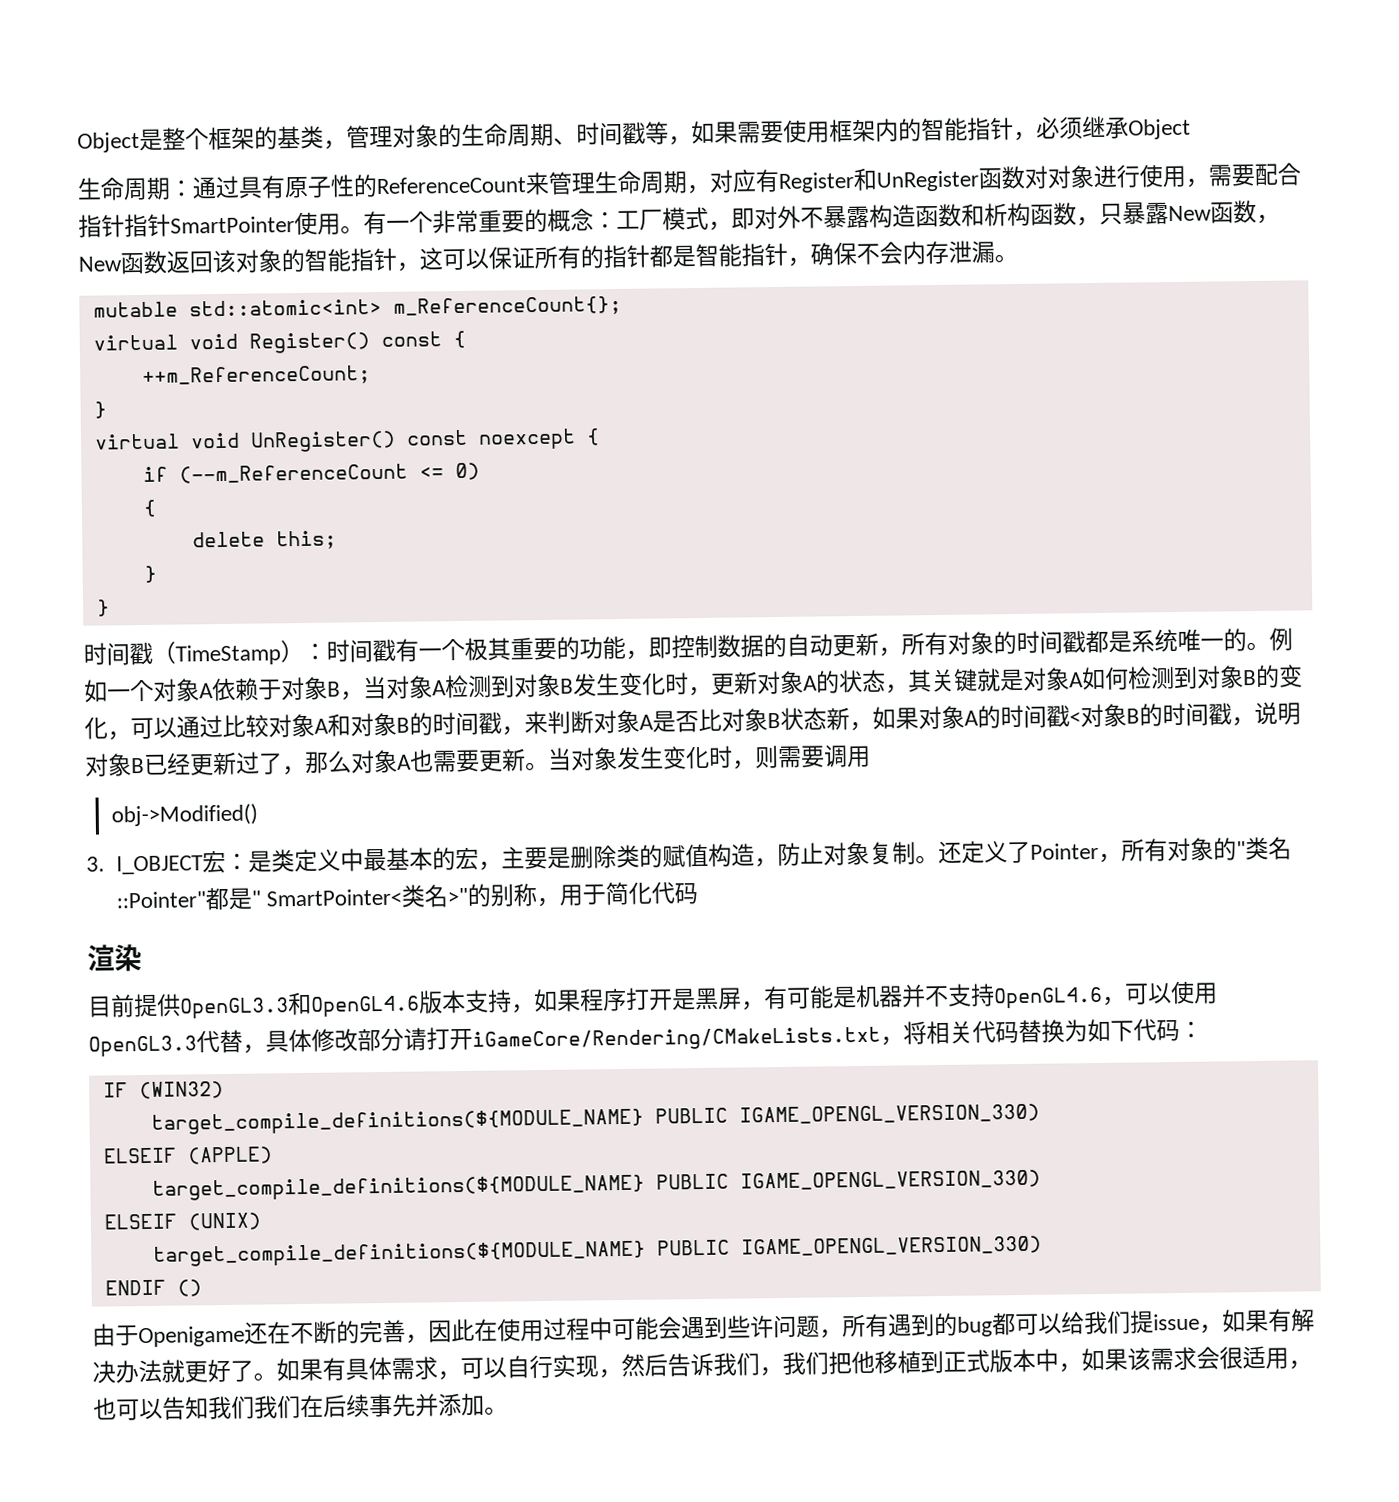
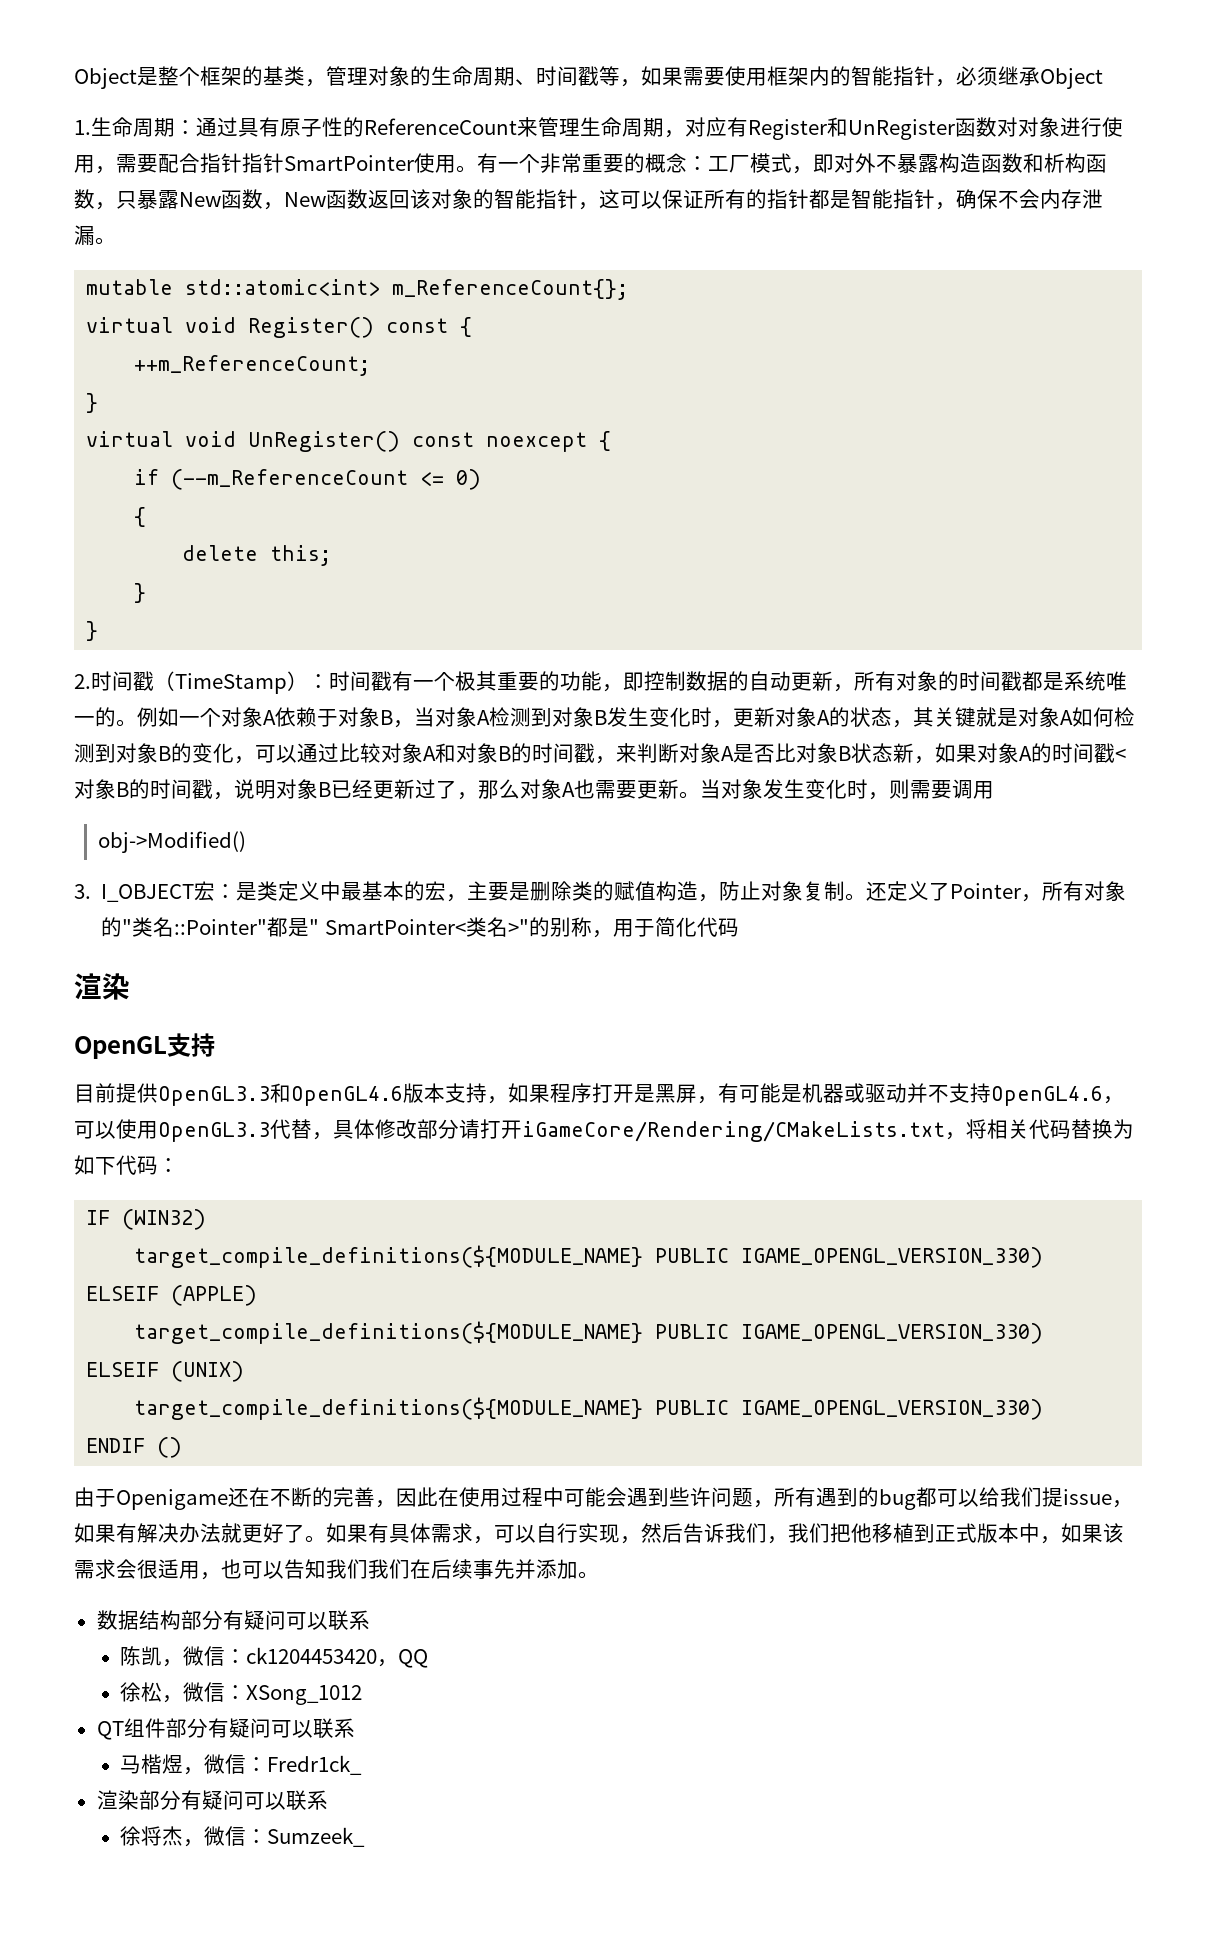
- 生命周期：通过具有原子性的ReferenceCount来管理生命周期，对应有Register和UnRegister函数对对象进行使用，需要配合指针指针SmartPointer使用。
+ 1.生命周期：通过具有原子性的ReferenceCount来管理生命周期，对应有Register和UnRegister函数对对象进行使用，需要配合指针指针SmartPointer使用。
- 时间戳（TimeStamp）：时间戳有一个极其重要的功能，即控制数据的自动更新，所有对象的时间戳都是系统唯一的。
+ 2.时间戳（TimeStamp）：时间戳有一个极其重要的功能，即控制数据的自动更新，所有对象的时间戳都是系统唯一的。
+ OpenGL支持
- 目前提供OpenGL3.3和OpenGL4.6版本支持，如果程序打开是黑屏，有可能是机器并不支持OpenGL4.6，可以使用OpenGL3.3代替，具体修改部分请打开iGameCore/Rendering/CMakeLists.txt，将相关代码替换为如下代码：
+ 目前提供OpenGL3.3和OpenGL4.6版本支持，如果程序打开是黑屏，有可能是机器或驱动并不支持OpenGL4.6，可以使用OpenGL3.3代替，具体修改部分请打开iGameCore/Rendering/CMakeLists.txt，将相关代码替换为如下代码：
+ 数据结构部分有疑问可以联系
+ 陈凯，微信：ck1204453420，QQ
+ 徐松，微信：XSong_1012
+ QT组件部分有疑问可以联系
+ 马楷煜，微信：Fredr1ck_
+ 渲染部分有疑问可以联系
+ 徐将杰，微信：Sumzeek_

